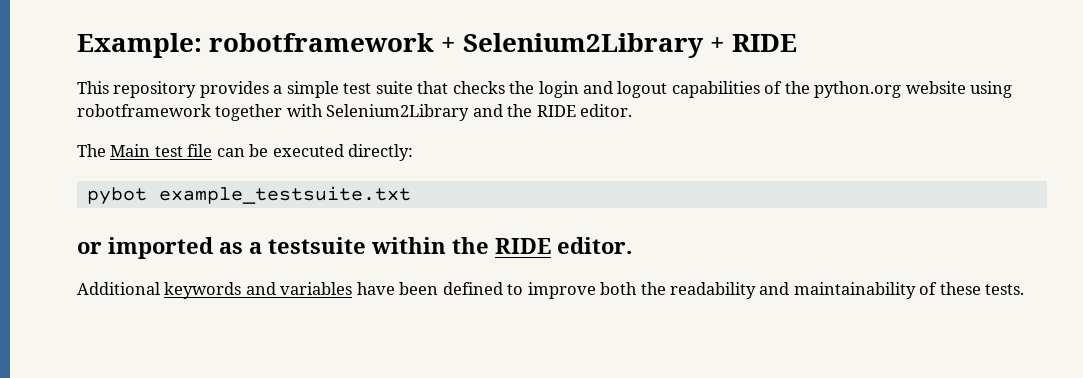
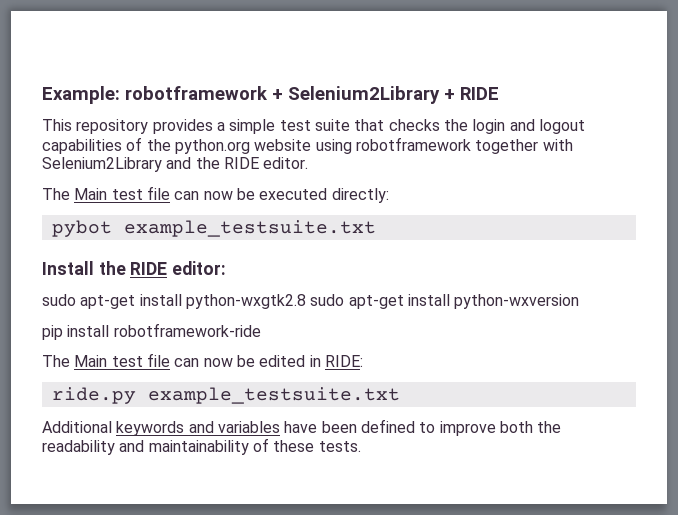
- The Main test file can be executed directly:
+ The Main test file can now be executed directly:
- or imported as a testsuite within the RIDE editor.
+ Install the RIDE editor:
+ sudo apt-get install python-wxgtk2.8 sudo apt-get install python-wxversion
+ pip install robotframework-ride
+ The Main test file can now be edited in RIDE:
+ ride.py example_testsuite.txt

